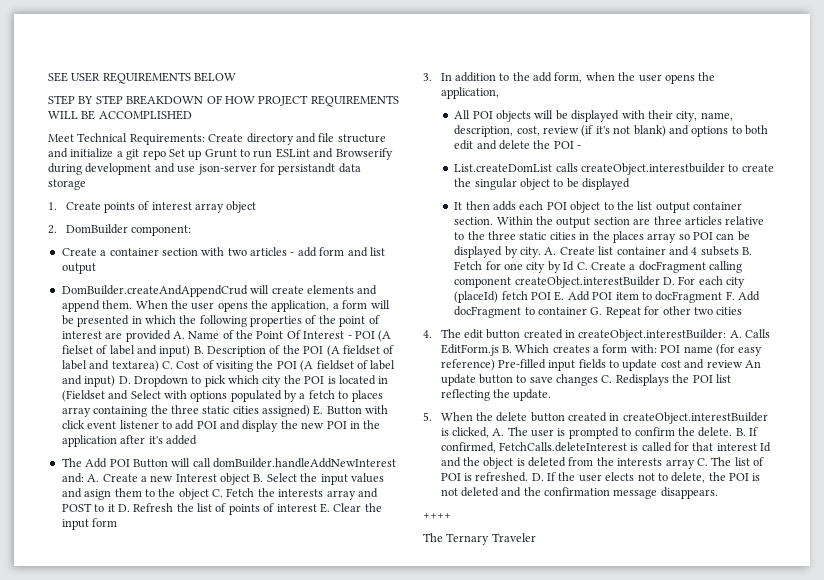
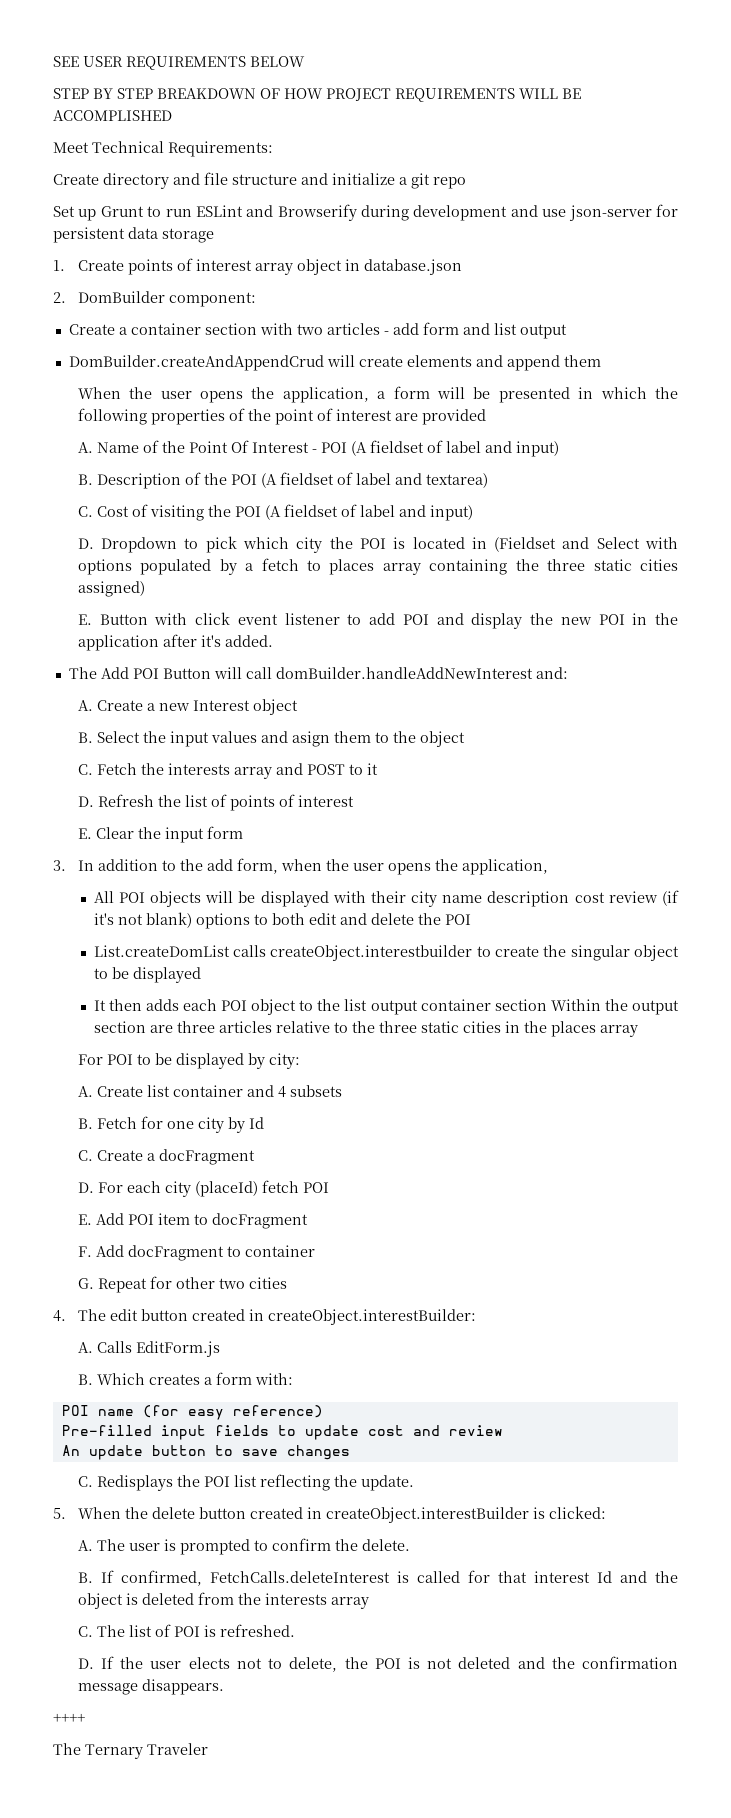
- Meet Technical Requirements: Create directory and file structure and initialize a git repo Set up Grunt to run ESLint and Browserify during development and use json-server for persistandt data storage
+ Meet Technical Requirements:
+ Create directory and file structure and initialize a git repo
+ Set up Grunt to run ESLint and Browserify during development and use json-server for persistent data storage
- 1. Create points of interest array object
+ 1. Create points of interest array object in database.json
- DomBuilder.createAndAppendCrud will create elements and append them. When the user opens the application, a form will be presented in which the following properties of the point of interest are provided A. Name of the Point Of Interest - POI (A fielset of label and input) B. Description of the POI (A fieldset of label and textarea) C. Cost of visiting the POI (A fieldset of label and input) D. Dropdown to pick which city the POI is located in (Fieldset and Select with options populated by a fetch to places array containing the three static cities assigned) E. Button with click event listener to add POI and display the new POI in the application after it's added
+ DomBuilder.createAndAppendCrud will create elements and append them
+ When the user opens the application, a form will be presented in which the following properties of the point of interest are provided
+ A. Name of the Point Of Interest - POI (A fieldset of label and input)
+ B. Description of the POI (A fieldset of label and textarea)
+ C. Cost of visiting the POI (A fieldset of label and input)
+ D. Dropdown to pick which city the POI is located in (Fieldset and Select with options populated by a fetch to places array containing the three static cities assigned)
+ E. Button with click event listener to add POI and display the new POI in the application after it's added.
- The Add POI Button will call domBuilder.handleAddNewInterest and: A. Create a new Interest object B. Select the input values and asign them to the object C. Fetch the interests array and POST to it D. Refresh the list of points of interest E. Clear the input form
+ The Add POI Button will call domBuilder.handleAddNewInterest and:
+ A. Create a new Interest object
+ B. Select the input values and asign them to the object
+ C. Fetch the interests array and POST to it
+ D. Refresh the list of points of interest
+ E. Clear the input form
- All POI objects will be displayed with their city, name, description, cost, review (if it's not blank) and options to both edit and delete the POI -
+ All POI objects will be displayed with their city name description cost review (if it's not blank) options to both edit and delete the POI
- It then adds each POI object to the list output container section. Within the output section are three articles relative to the three static cities in the places array so POI can be displayed by city. A. Create list container and 4 subsets B. Fetch for one city by Id C. Create a docFragment calling component createObject.interestBuilder D. For each city (placeId) fetch POI E. Add POI item to docFragment F. Add docFragment to container G. Repeat for other two cities
+ It then adds each POI object to the list output container section Within the output section are three articles relative to the three static cities in the places array
+ For POI to be displayed by city:
+ A. Create list container and 4 subsets
+ B. Fetch for one city by Id
+ C. Create a docFragment
+ D. For each city (placeId) fetch POI
+ E. Add POI item to docFragment
+ F. Add docFragment to container
+ G. Repeat for other two cities
- 4. The edit button created in createObject.interestBuilder: A. Calls EditForm.js B. Which creates a form with: POI name (for easy reference) Pre-filled input fields to update cost and review An update button to save changes C. Redisplays the POI list reflecting the update.
+ 4. The edit button created in createObject.interestBuilder:
+ A. Calls EditForm.js
+ B. Which creates a form with:
+ POI name (for easy reference)
+ Pre-filled input fields to update cost and review
+ An update button to save changes
+ C. Redisplays the POI list reflecting the update.
- 5. When the delete button created in createObject.interestBuilder is clicked, A. The user is prompted to confirm the delete. B. If confirmed, FetchCalls.deleteInterest is called for that interest Id and the object is deleted from the interests array C. The list of POI is refreshed. D. If the user elects not to delete, the POI is not deleted and the confirmation message disappears.
+ 5. When the delete button created in createObject.interestBuilder is clicked:
+ A. The user is prompted to confirm the delete.
+ B. If confirmed, FetchCalls.deleteInterest is called for that interest Id and the object is deleted from the interests array
+ C. The list of POI is refreshed.
+ D. If the user elects not to delete, the POI is not deleted and the confirmation message disappears.

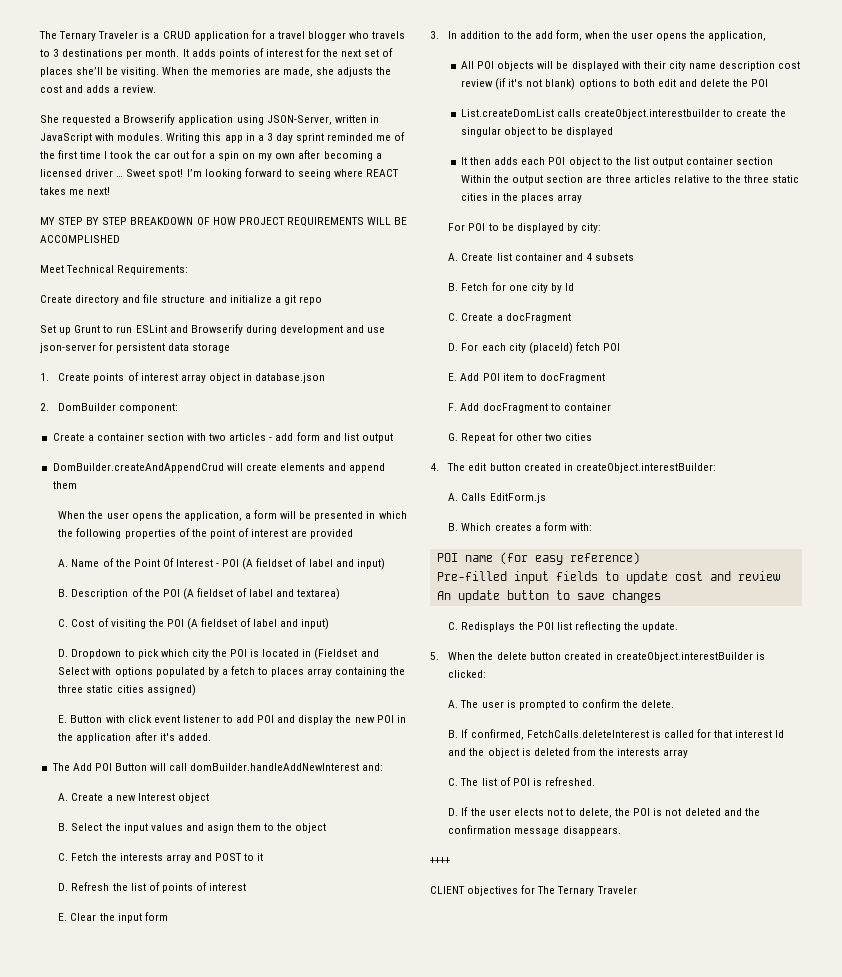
- SEE USER REQUIREMENTS BELOW
- STEP BY STEP BREAKDOWN OF HOW PROJECT REQUIREMENTS WILL BE ACCOMPLISHED
+ The Ternary Traveler is a CRUD application for a travel blogger who travels to 3 destinations per month. It adds points of interest for the next set of places she’ll be visiting. When the memories are made, she adjusts the cost and adds a review.
+ She requested a Browserify application using JSON-Server, written in JavaScript with modules. Writing this app in a 3 day sprint reminded me of the first time I took the car out for a spin on my own after becoming a licensed driver … Sweet spot! I’m looking forward to seeing where REACT takes me next!
+ MY STEP BY STEP BREAKDOWN OF HOW PROJECT REQUIREMENTS WILL BE ACCOMPLISHED
- The Ternary Traveler
+ CLIENT objectives for The Ternary Traveler

